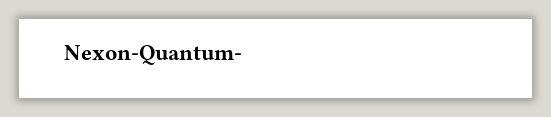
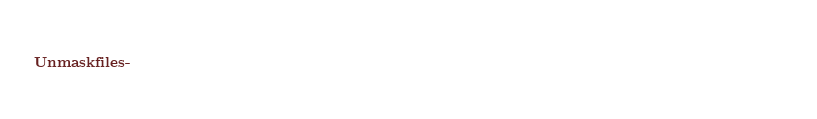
- Nexon-Quantum-
+ Unmaskfiles-

